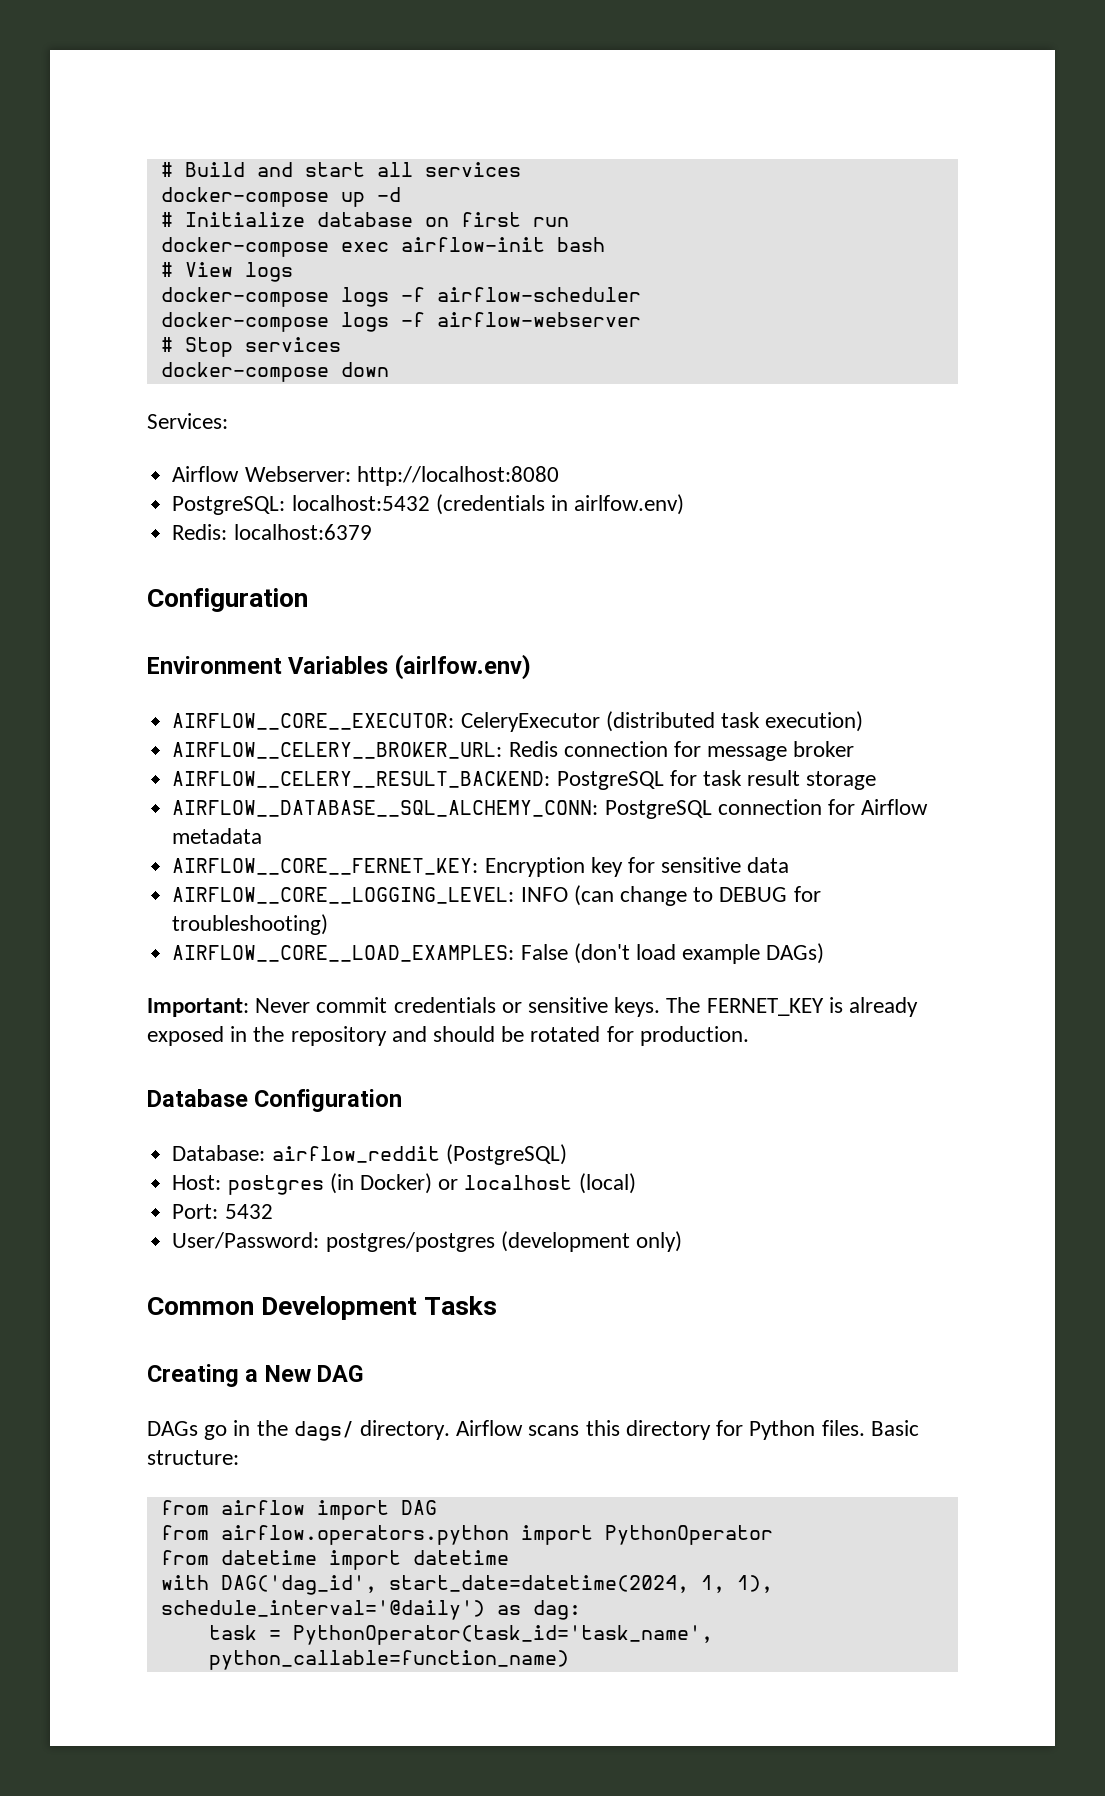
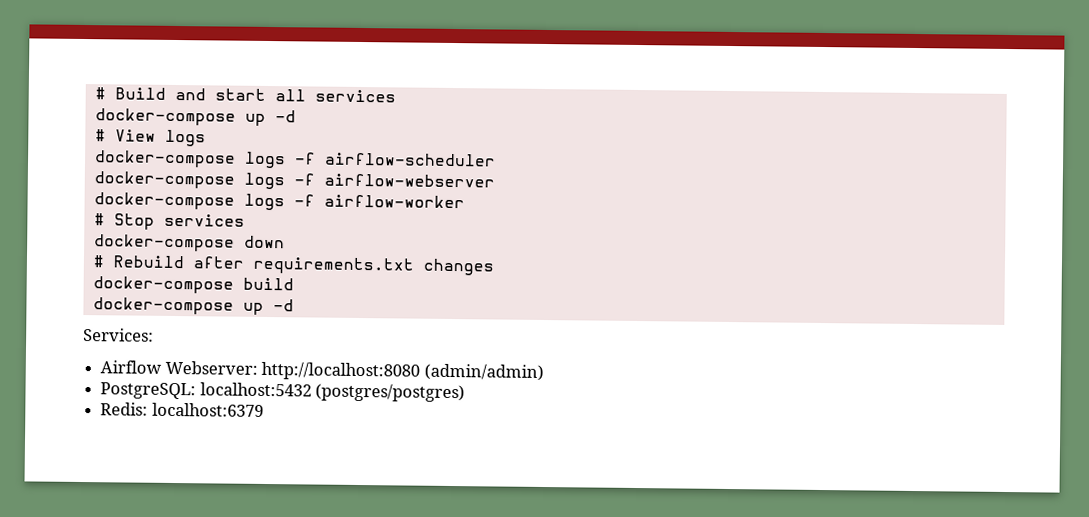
- # Initialize database on first run
- docker-compose exec airflow-init bash
+ docker-compose logs -f airflow-worker
+ # Rebuild after requirements.txt changes
+ docker-compose build
+ docker-compose up -d
- Airflow Webserver: http://localhost:8080
+ Airflow Webserver: http://localhost:8080 (admin/admin)
- PostgreSQL: localhost:5432 (credentials in airlfow.env)
+ PostgreSQL: localhost:5432 (postgres/postgres)
  Redis: localhost:6379
- Configuration
- Environment Variables (airlfow.env)
- AIRFLOW__CORE__EXECUTOR: CeleryExecutor (distributed task execution)
- AIRFLOW__CELERY__BROKER_URL: Redis connection for message broker
- AIRFLOW__CELERY__RESULT_BACKEND: PostgreSQL for task result storage
- AIRFLOW__DATABASE__SQL_ALCHEMY_CONN: PostgreSQL connection for Airflow metadata
- AIRFLOW__CORE__FERNET_KEY: Encryption key for sensitive data
- AIRFLOW__CORE__LOGGING_LEVEL: INFO (can change to DEBUG for troubleshooting)
- AIRFLOW__CORE__LOAD_EXAMPLES: False (don't load example DAGs)
- Important: Never commit credentials or sensitive keys. The FERNET_KEY is already exposed in the repository and should be rotated for production.
- Database Configuration
- Database: airflow_reddit (PostgreSQL)
- Host: postgres (in Docker) or localhost (local)
- Port: 5432
- User/Password: postgres/postgres (development only)
- Common Development Tasks
- Creating a New DAG
- DAGs go in the dags/ directory. Airflow scans this directory for Python files. Basic structure:
- from airflow import DAG
- from airflow.operators.python import PythonOperator
- from datetime import datetime
- with DAG('dag_id', start_date=datetime(2024, 1, 1), schedule_interval='@daily') as dag:
- task = PythonOperator(task_id='task_name', python_callable=function_name)

